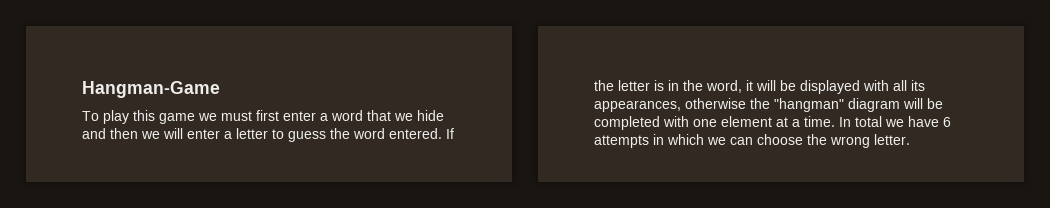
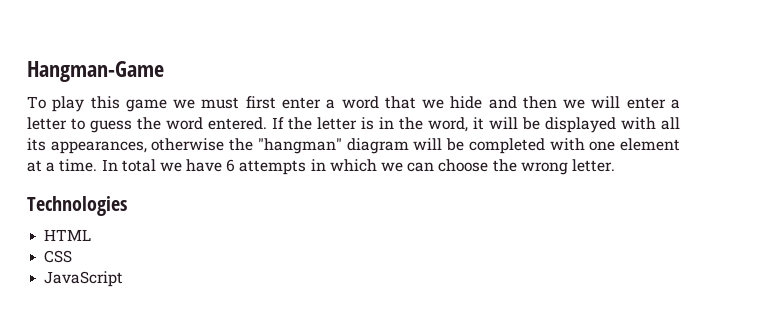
+ Technologies
+ HTML
+ CSS
+ JavaScript

